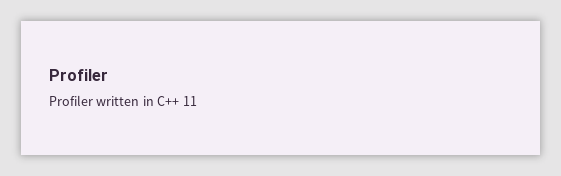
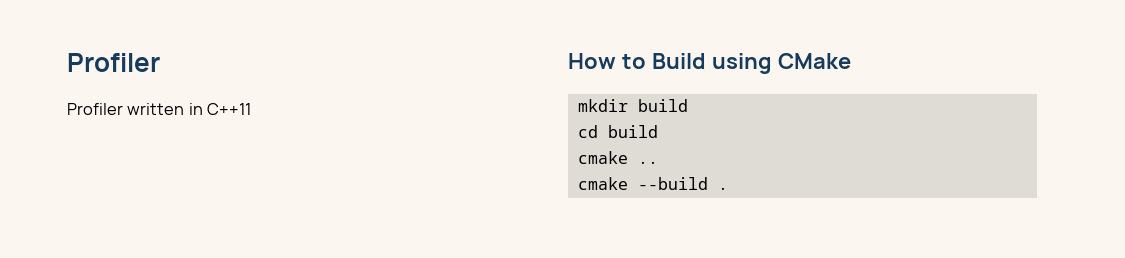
- Profiler written in C++ 11
+ Profiler written in C++11
+ How to Build using CMake
+ mkdir build
+ cd build
+ cmake ..
+ cmake --build .

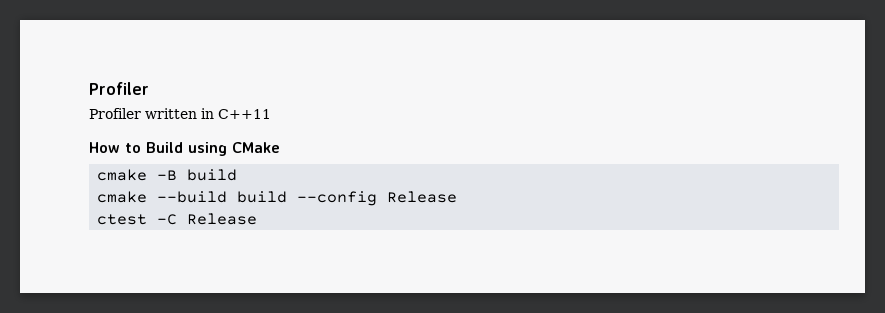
- mkdir build
- cd build
+ cmake -B build
- cmake ..
- cmake --build .
+ cmake --build build --config Release
+ ctest -C Release

